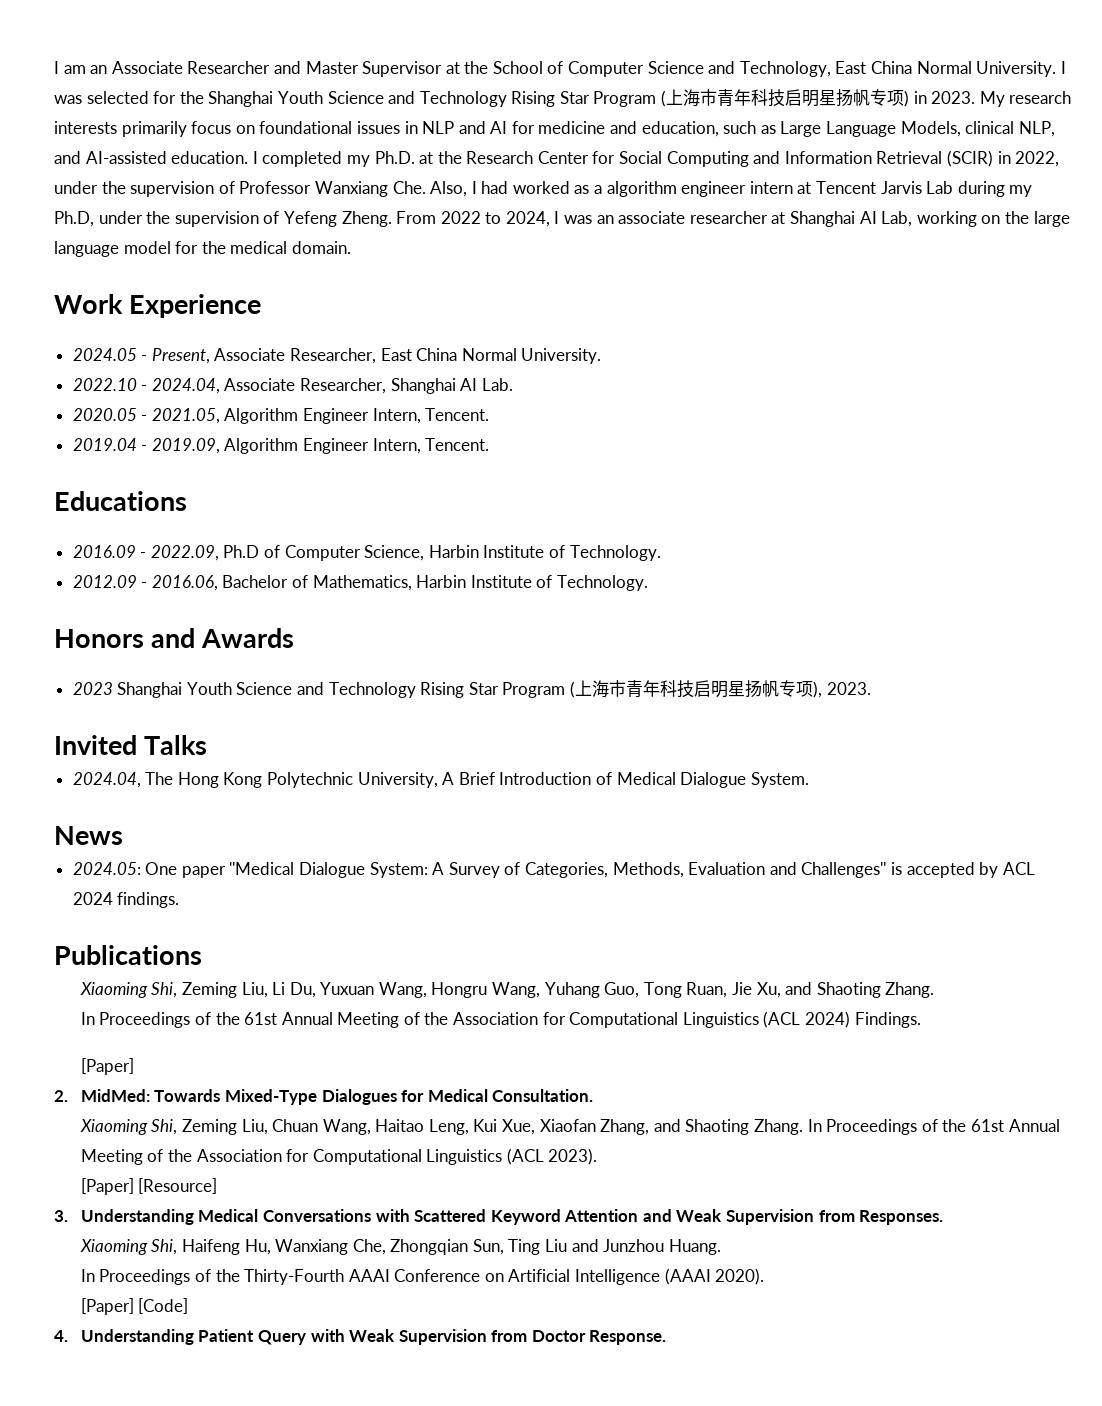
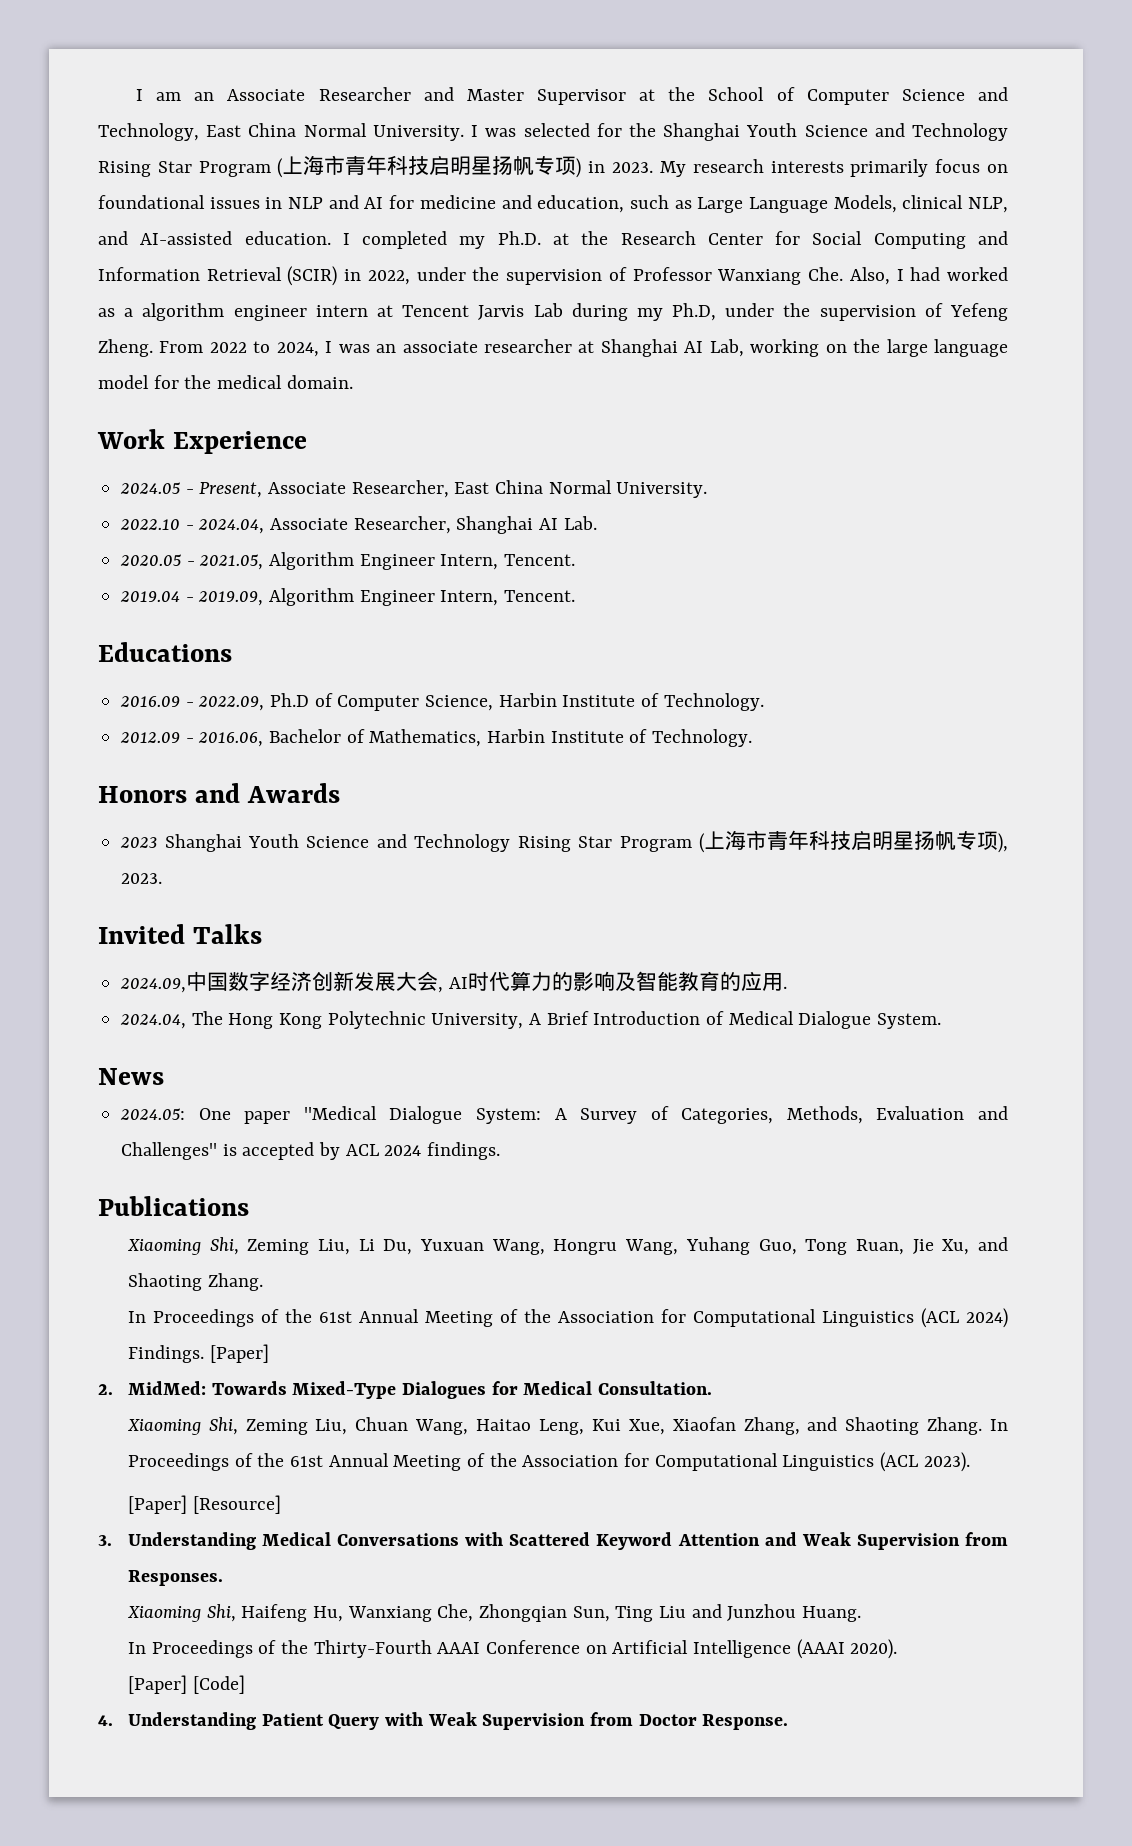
+ 2024.09,中国数字经济创新发展大会, AI时代算力的影响及智能教育的应用.
- In Proceedings of the 61st Annual Meeting of the Association for Computational Linguistics (ACL 2024) Findings.
- [Paper]
+ In Proceedings of the 61st Annual Meeting of the Association for Computational Linguistics (ACL 2024) Findings. [Paper]

